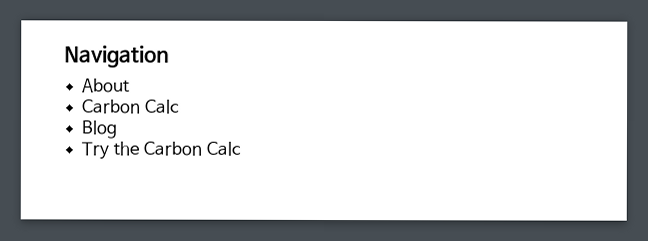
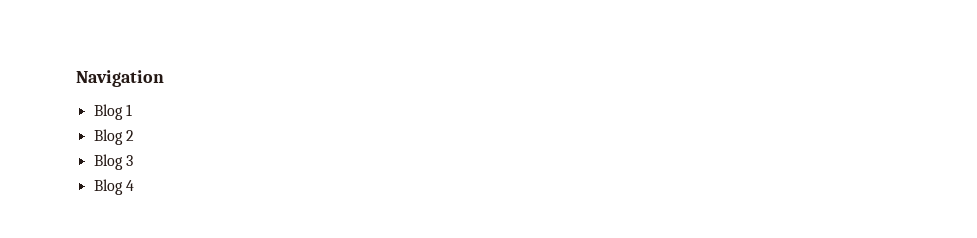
- About
- Carbon Calc
- Blog
- Try the Carbon Calc
+ Blog 1
+ Blog 2
+ Blog 3
+ Blog 4

